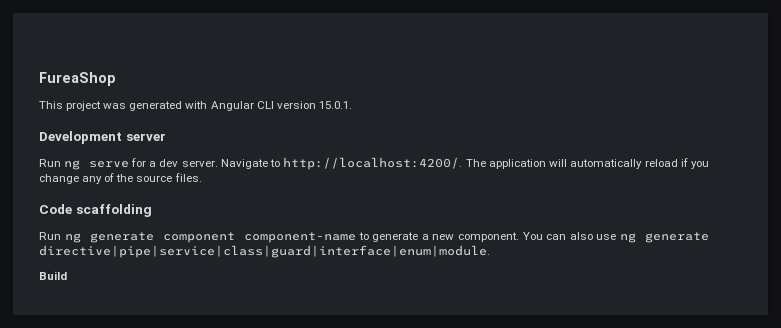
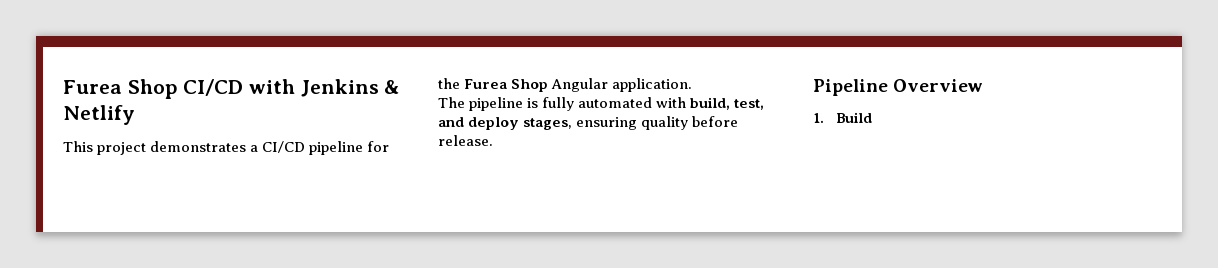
- FureaShop
- This project was generated with Angular CLI version 15.0.1.
- Development server
- Run ng serve for a dev server. Navigate to http://localhost:4200/. The application will automatically reload if you change any of the source files.
- Code scaffolding
- Run ng generate component component-name to generate a new component. You can also use ng generate directive|pipe|service|class|guard|interface|enum|module.
- Build
+ Furea Shop CI/CD with Jenkins & Netlify
+ This project demonstrates a CI/CD pipeline for the Furea Shop Angular application.
+ The pipeline is fully automated with build, test, and deploy stages, ensuring quality before release.
+ Pipeline Overview
+ 1. Build

